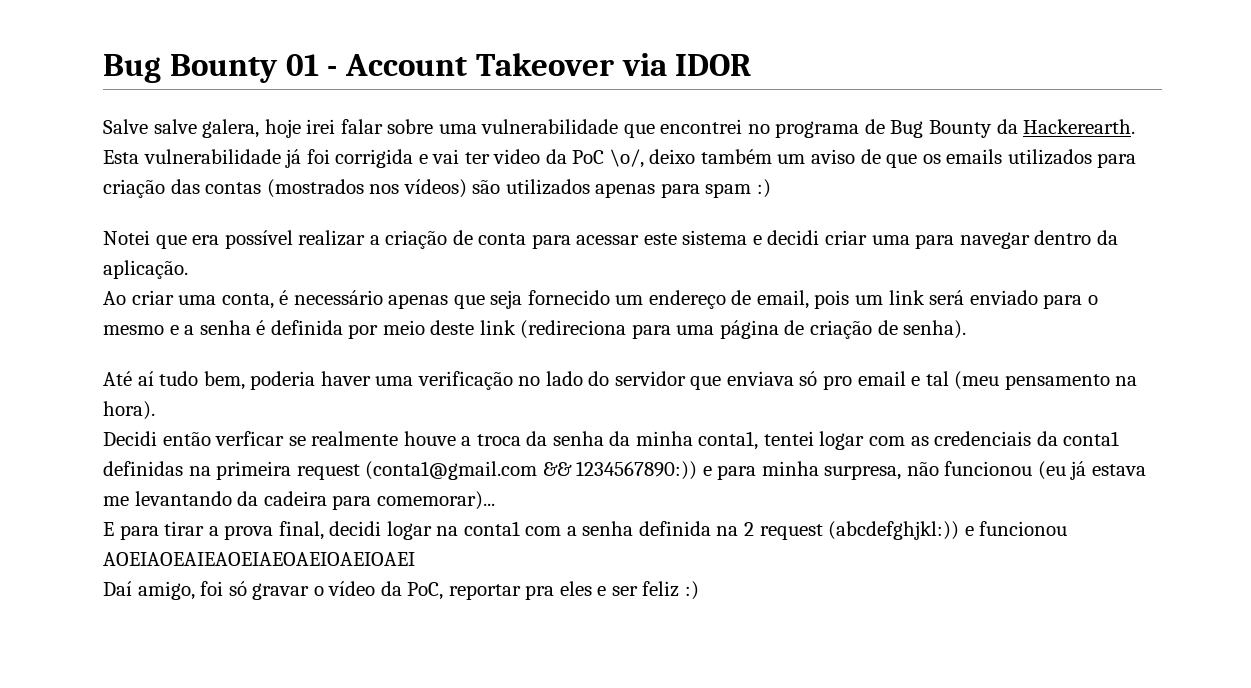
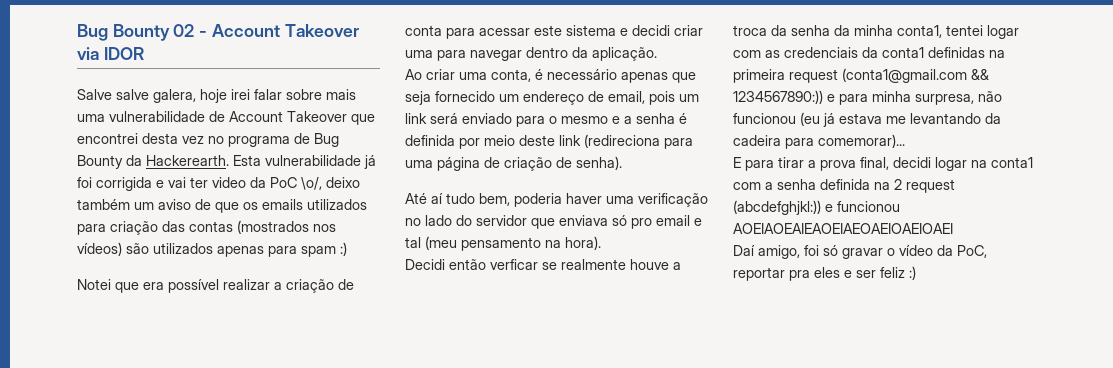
- Bug Bounty 01 - Account Takeover via IDOR
+ Bug Bounty 02 - Account Takeover via IDOR
- Salve salve galera, hoje irei falar sobre uma vulnerabilidade que encontrei no programa de Bug Bounty da Hackerearth.
+ Salve salve galera, hoje irei falar sobre mais uma vulnerabilidade de Account Takeover que encontrei desta vez no programa de Bug Bounty da Hackerearth.

